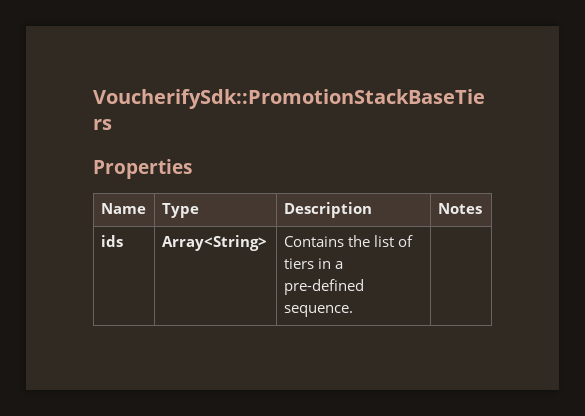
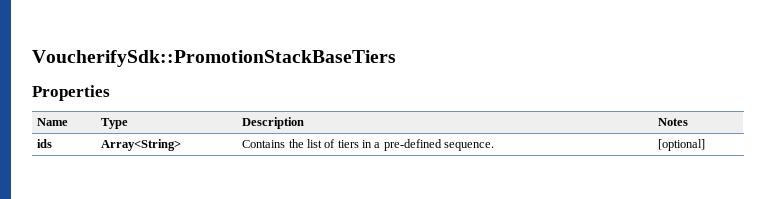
- ids | Array<String> | Contains the list of tiers in a pre-defined sequence. |
+ ids | Array<String> | Contains the list of tiers in a pre-defined sequence. | [optional]

